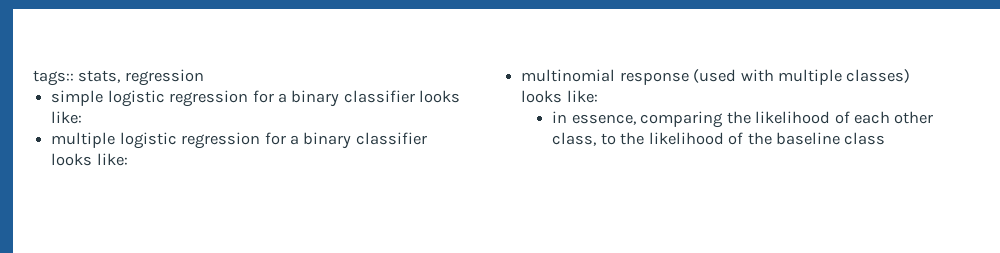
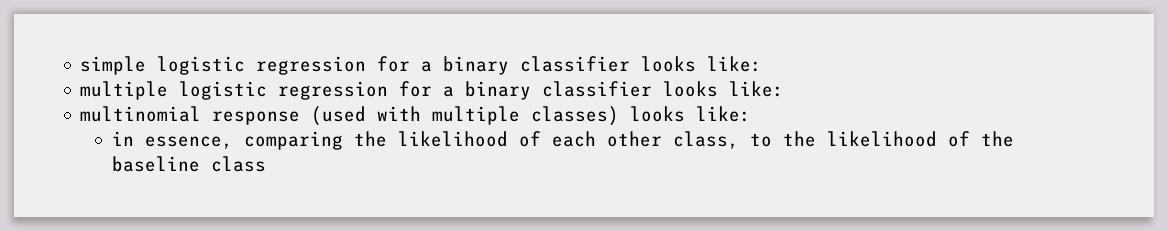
- tags:: stats, regression

